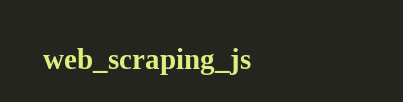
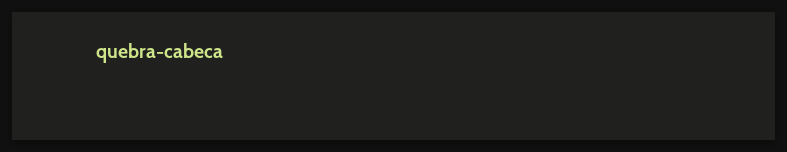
- web_scraping_js
+ quebra-cabeca

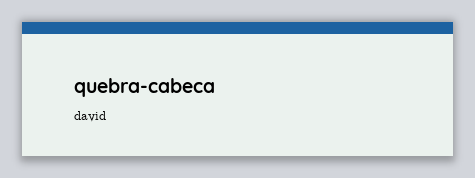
+ david

